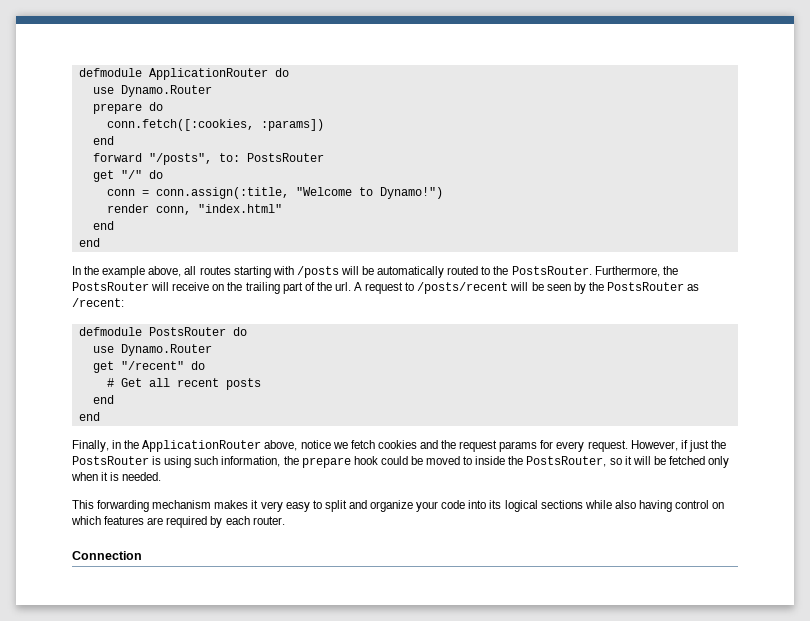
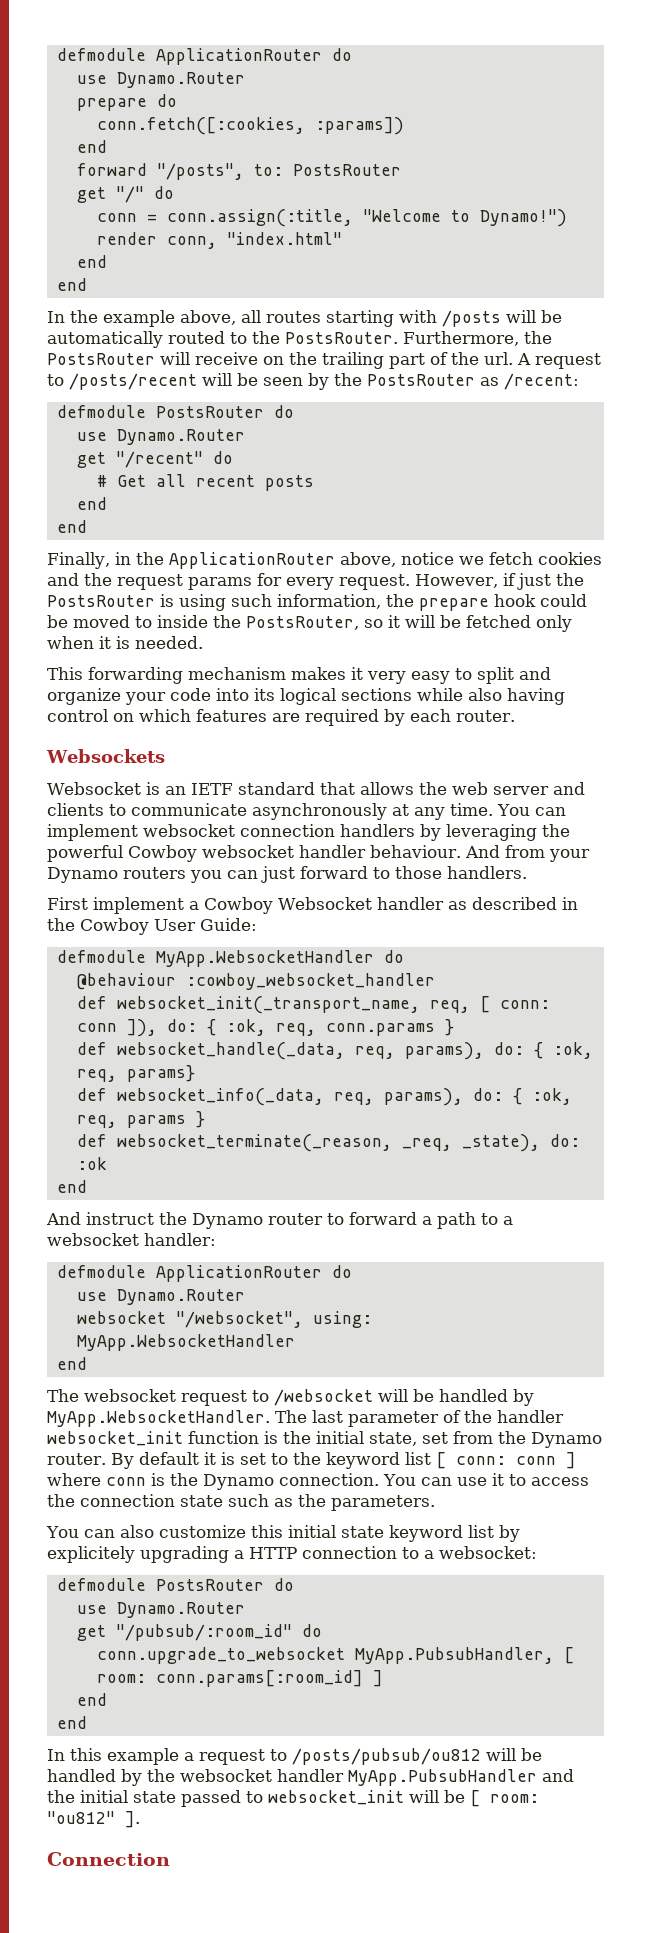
+ Websockets
+ Websocket is an IETF standard that allows the web server and clients to communicate asynchronously at any time. You can implement websocket connection handlers by leveraging the powerful Cowboy websocket handler behaviour. And from your Dynamo routers you can just forward to those handlers.
+ First implement a Cowboy Websocket handler as described in the Cowboy User Guide:
+ defmodule MyApp.WebsocketHandler do
+ @behaviour :cowboy_websocket_handler
+ def websocket_init(_transport_name, req, [ conn: conn ]), do: { :ok, req, conn.params }
+ def websocket_handle(_data, req, params), do: { :ok, req, params}
+ def websocket_info(_data, req, params), do: { :ok, req, params }
+ def websocket_terminate(_reason, _req, _state), do: :ok
+ end
+ And instruct the Dynamo router to forward a path to a websocket handler:
+ defmodule ApplicationRouter do
+ use Dynamo.Router
+ websocket "/websocket", using: MyApp.WebsocketHandler
+ end
+ The websocket request to /websocket will be handled by MyApp.WebsocketHandler. The last parameter of the handler websocket_init function is the initial state, set from the Dynamo router. By default it is set to the keyword list [ conn: conn ] where conn is the Dynamo connection. You can use it to access the connection state such as the parameters.
+ You can also customize this initial state keyword list by explicitely upgrading a HTTP connection to a websocket:
+ defmodule PostsRouter do
+ use Dynamo.Router
+ get "/pubsub/:room_id" do
+ conn.upgrade_to_websocket MyApp.PubsubHandler, [ room: conn.params[:room_id] ]
+ end
+ end
+ In this example a request to /posts/pubsub/ou812 will be handled by the websocket handler MyApp.PubsubHandler and the initial state passed to websocket_init will be [ room: "ou812" ].

